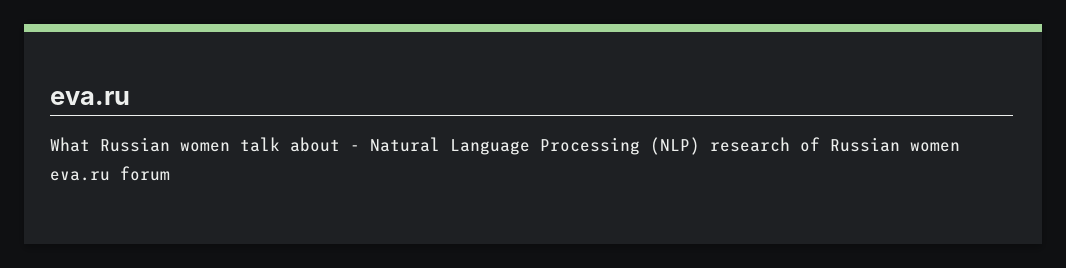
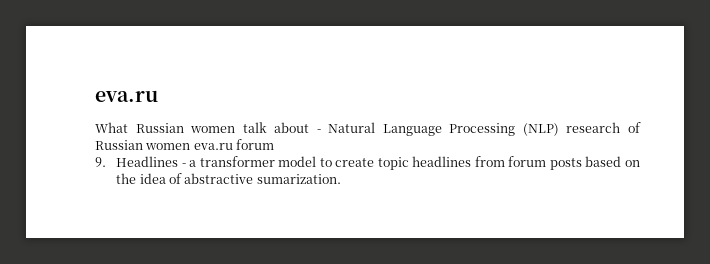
+ 9. Headlines - a transformer model to create topic headlines from forum posts based on the idea of abstractive sumarization.

